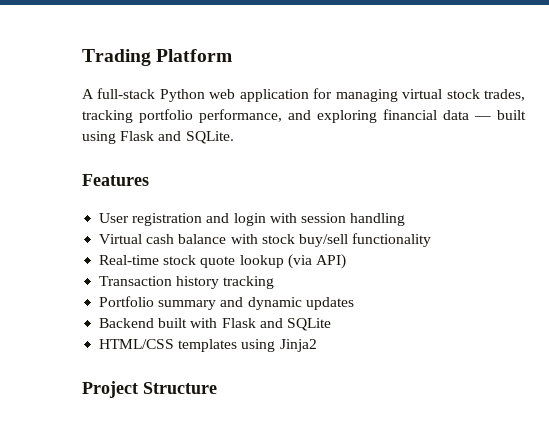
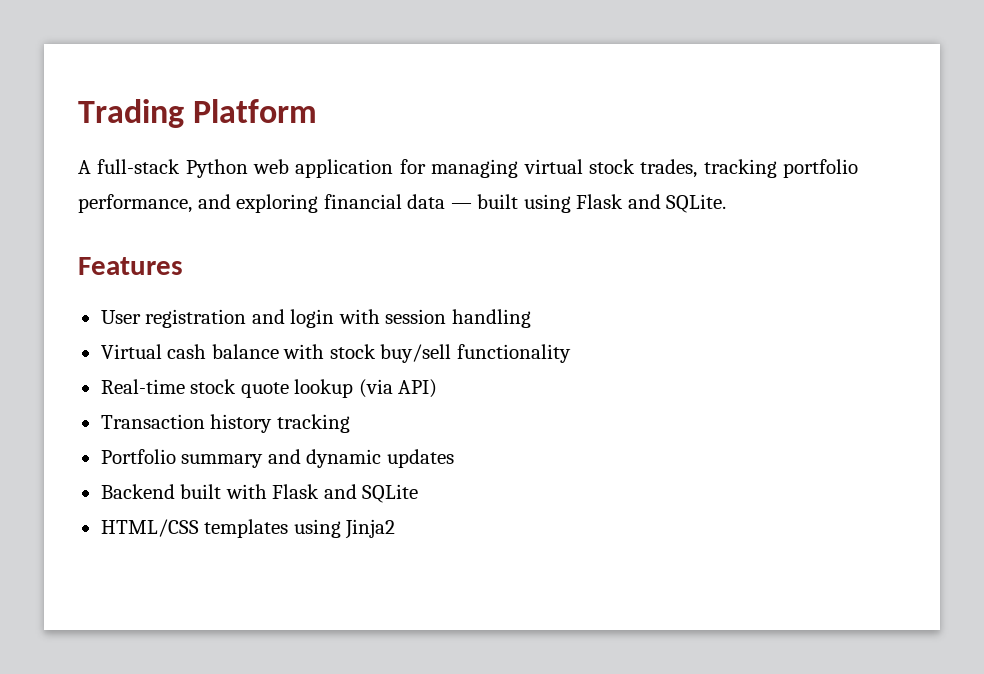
- Project Structure

